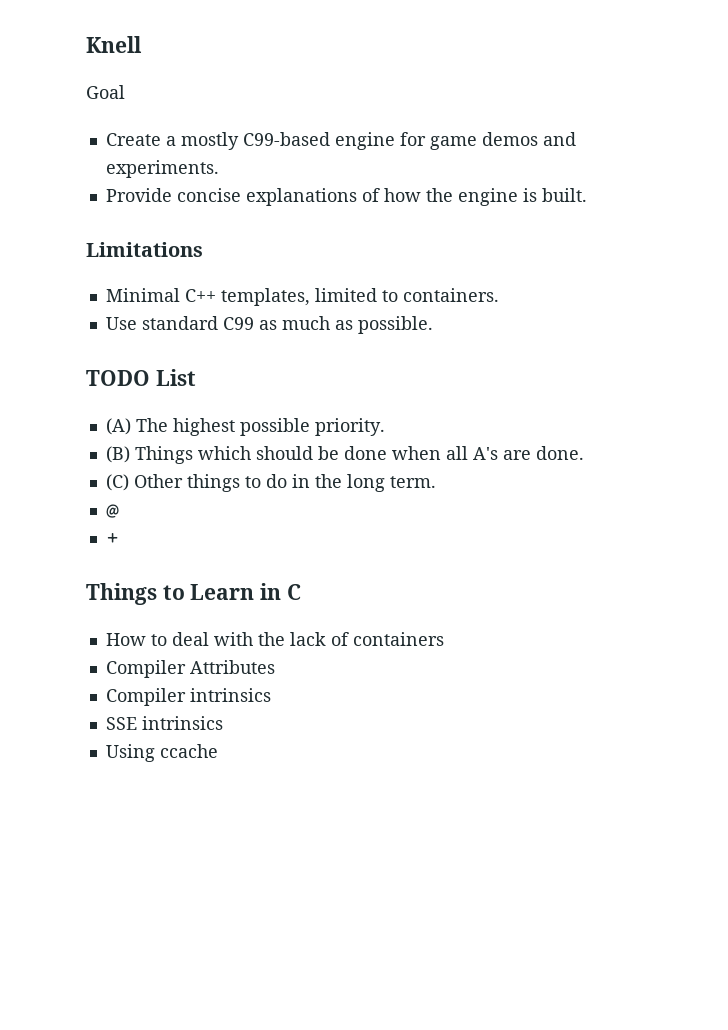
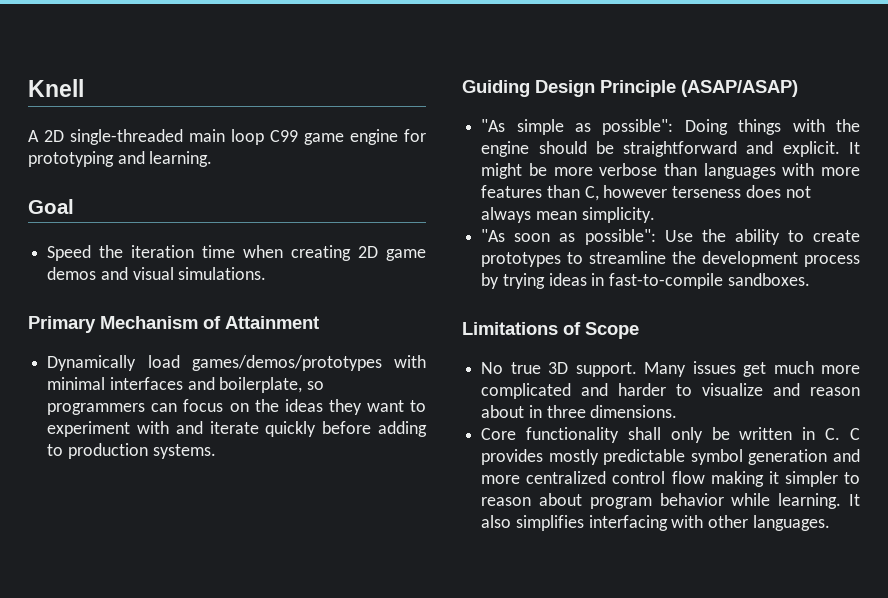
+ A 2D single-threaded main loop C99 game engine for prototyping and learning.
  Goal
- Create a mostly C99-based engine for game demos and experiments.
- Provide concise explanations of how the engine is built.
- Limitations
- Minimal C++ templates, limited to containers.
- Use standard C99 as much as possible.
- TODO List
- (A) The highest possible priority.
- (B) Things which should be done when all A's are done.
- (C) Other things to do in the long term.
- @
- +
- Things to Learn in C
- How to deal with the lack of containers
- Compiler Attributes
- Compiler intrinsics
- SSE intrinsics
- Using ccache
+ Speed the iteration time when creating 2D game demos and visual simulations.
+ Primary Mechanism of Attainment
+ Dynamically load games/demos/prototypes with minimal interfaces and boilerplate, so programmers can focus on the ideas they want to experiment with and iterate quickly before adding to production systems.
+ Guiding Design Principle (ASAP/ASAP)
+ "As simple as possible": Doing things with the engine should be straightforward and explicit. It might be more verbose than languages with more features than C, however terseness does not always mean simplicity.
+ "As soon as possible": Use the ability to create prototypes to streamline the development process by trying ideas in fast-to-compile sandboxes.
+ Limitations of Scope
+ No true 3D support. Many issues get much more complicated and harder to visualize and reason about in three dimensions.
+ Core functionality shall only be written in C. C provides mostly predictable symbol generation and more centralized control flow making it simpler to reason about program behavior while learning. It also simplifies interfacing with other languages.

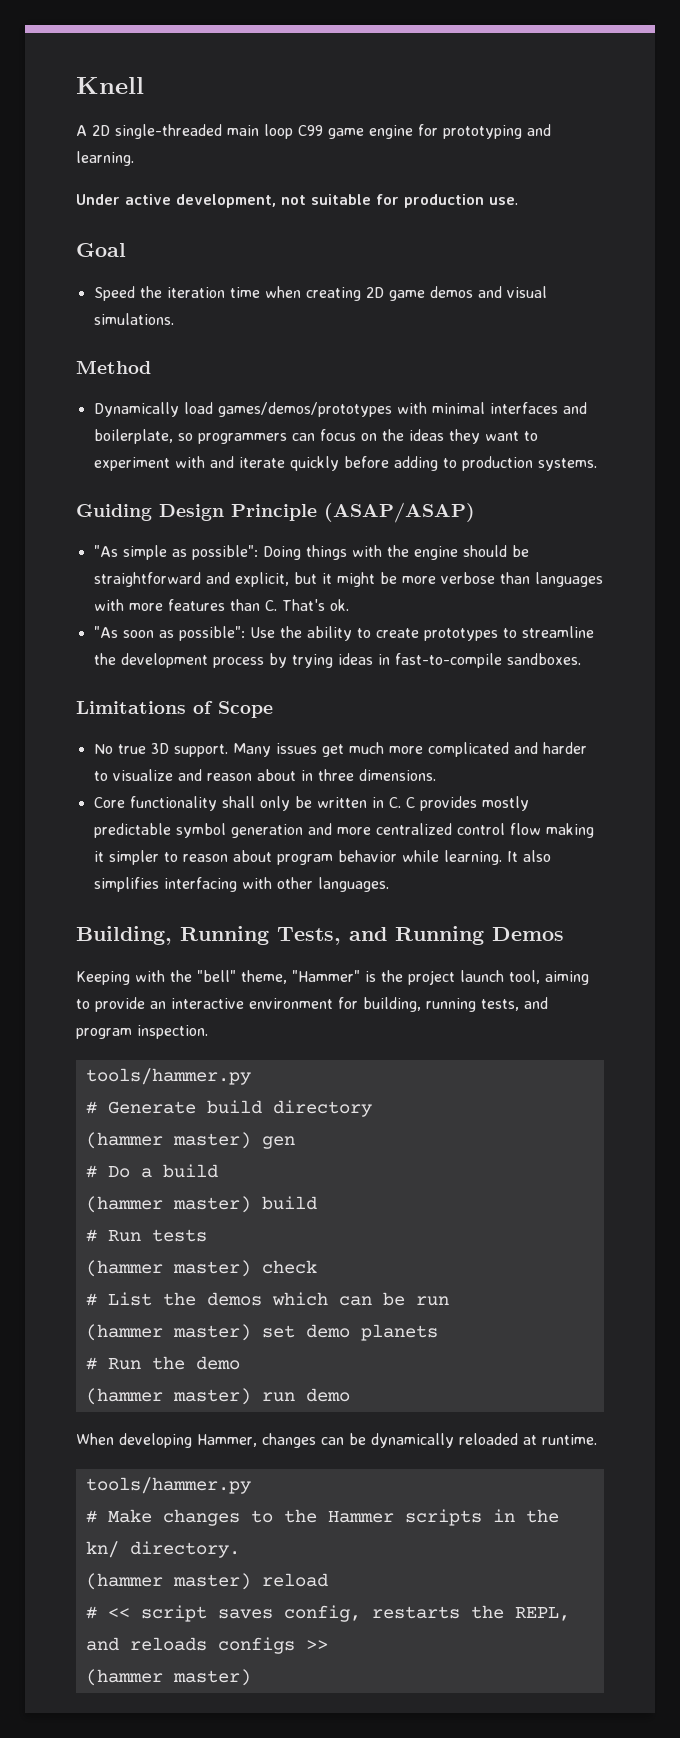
+ Under active development, not suitable for production use.
- Primary Mechanism of Attainment
+ Method
- "As simple as possible": Doing things with the engine should be straightforward and explicit. It might be more verbose than languages with more features than C, however terseness does not always mean simplicity.
+ "As simple as possible": Doing things with the engine should be straightforward and explicit, but it might be more verbose than languages with more features than C. That's ok.
+ Building, Running Tests, and Running Demos
+ Keeping with the "bell" theme, "Hammer" is the project launch tool, aiming to provide an interactive environment for building, running tests, and program inspection.
+ tools/hammer.py
+ # Generate build directory
+ (hammer master) gen
+ # Do a build
+ (hammer master) build
+ # Run tests
+ (hammer master) check
+ # List the demos which can be run
+ (hammer master) set demo planets
+ # Run the demo
+ (hammer master) run demo
+ When developing Hammer, changes can be dynamically reloaded at runtime.
+ tools/hammer.py
+ # Make changes to the Hammer scripts in the kn/ directory.
+ (hammer master) reload
+ # << script saves config, restarts the REPL, and reloads configs >>
+ (hammer master)

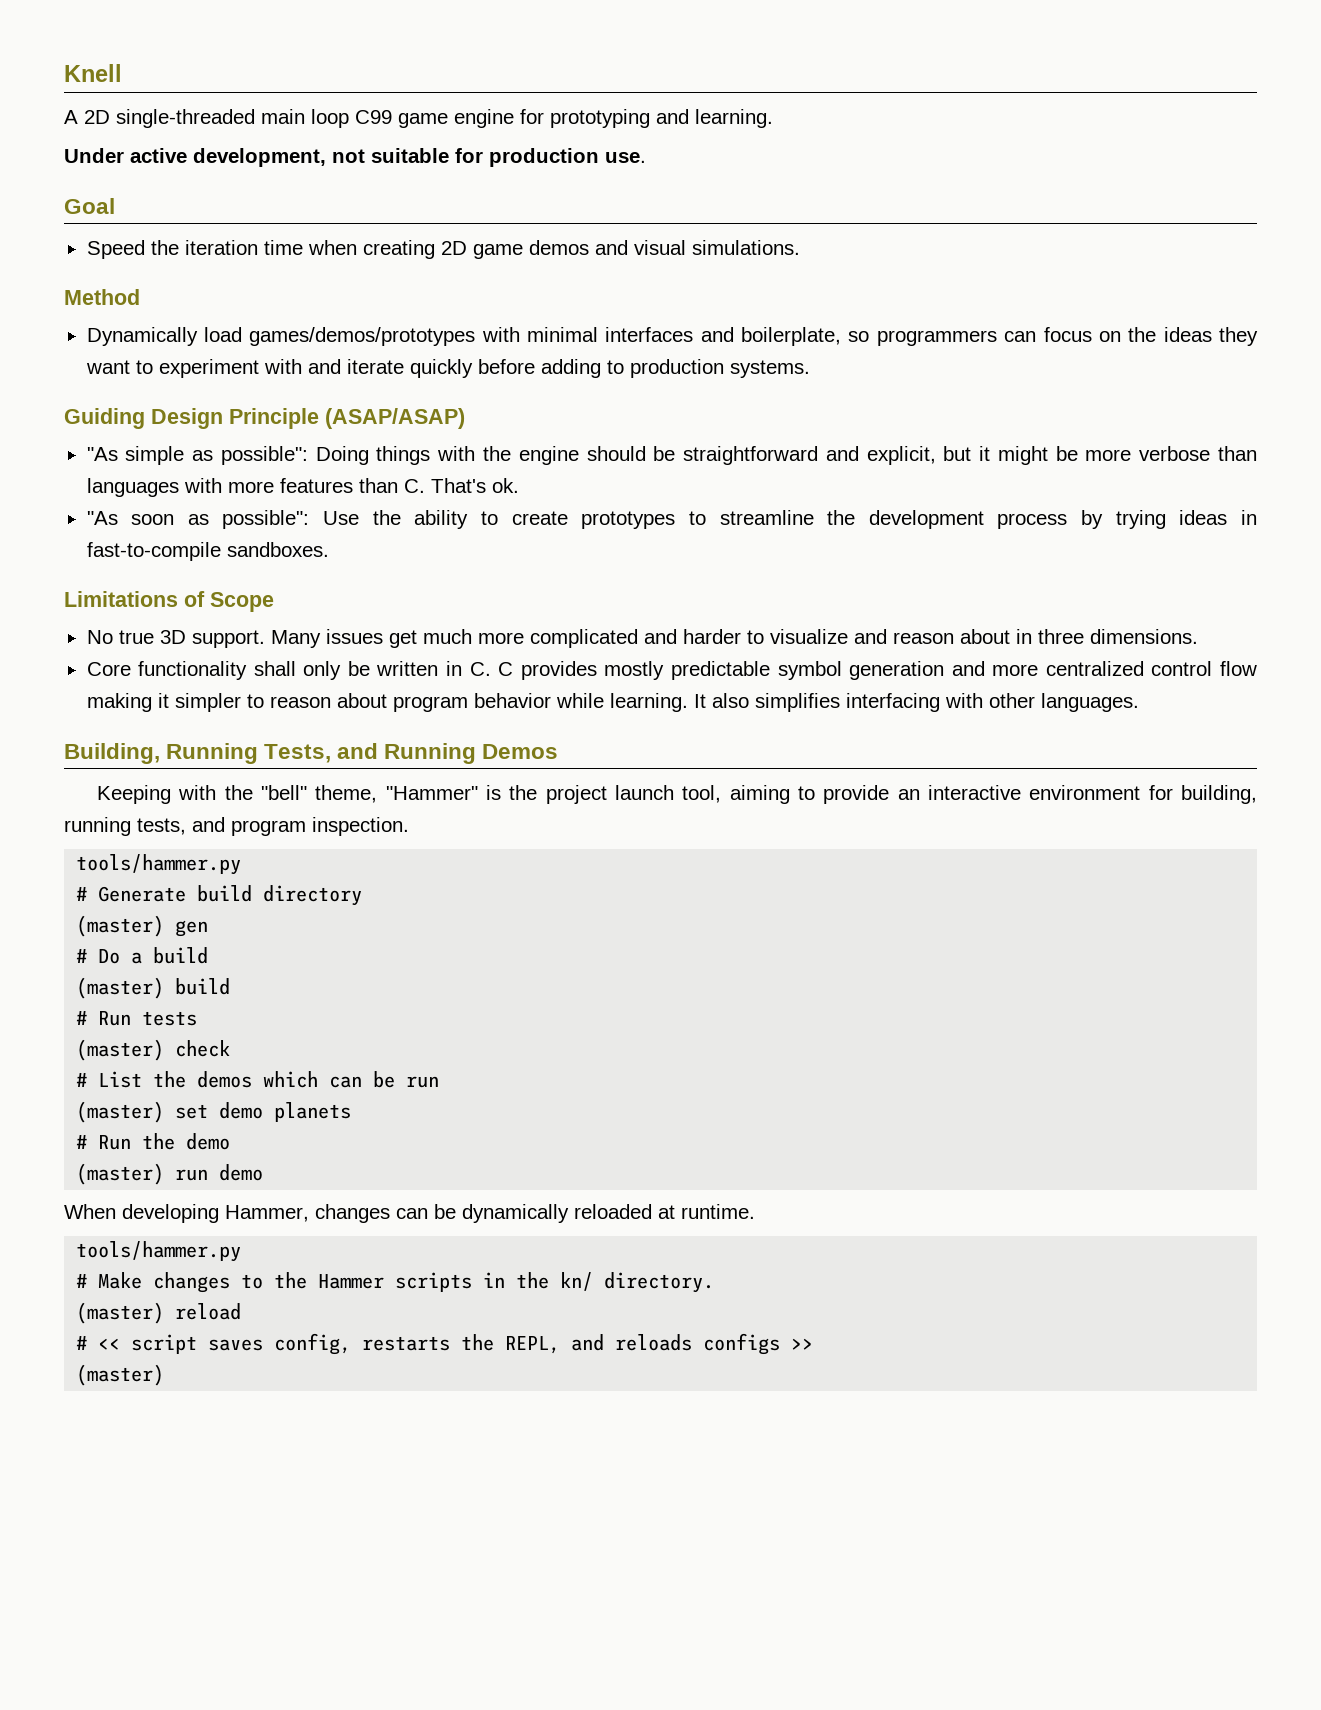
- (hammer master) gen
+ (master) gen
- (hammer master) build
+ (master) build
- (hammer master) check
+ (master) check
- (hammer master) set demo planets
+ (master) set demo planets
- (hammer master) run demo
+ (master) run demo
- (hammer master) reload
+ (master) reload
  # << script saves config, restarts the REPL, and reloads configs >>
- (hammer master)
+ (master)

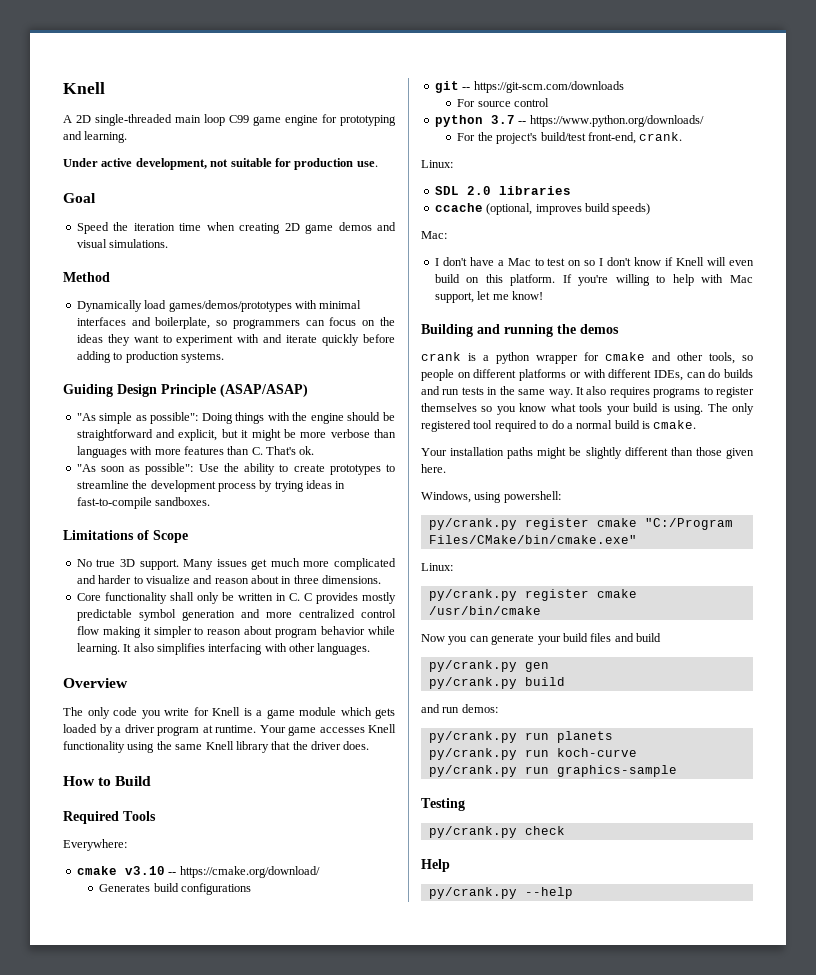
- Building, Running Tests, and Running Demos
- Keeping with the "bell" theme, "Hammer" is the project launch tool, aiming to provide an interactive environment for building, running tests, and program inspection.
- tools/hammer.py
- # Generate build directory
- (master) gen
- # Do a build
- (master) build
- # Run tests
- (master) check
- # List the demos which can be run
- (master) set demo planets
- # Run the demo
- (master) run demo
- When developing Hammer, changes can be dynamically reloaded at runtime.
- tools/hammer.py
- # Make changes to the Hammer scripts in the kn/ directory.
- (master) reload
- # << script saves config, restarts the REPL, and reloads configs >>
- (master)
+ Overview
+ The only code you write for Knell is a game module which gets loaded by a driver program at runtime. Your game accesses Knell functionality using the same Knell library that the driver does.
+ How to Build
+ Required Tools
+ Everywhere:
+ cmake v3.10 -- https://cmake.org/download/
+ Generates build configurations
+ git -- https://git-scm.com/downloads
+ For source control
+ python 3.7 -- https://www.python.org/downloads/
+ For the project's build/test front-end, crank.
+ Linux:
+ SDL 2.0 libraries
+ ccache (optional, improves build speeds)
+ Mac:
+ I don't have a Mac to test on so I don't know if Knell will even build on this platform. If you're willing to help with Mac support, let me know!
+ Building and running the demos
+ crank is a python wrapper for cmake and other tools, so people on different platforms or with different IDEs, can do builds and run tests in the same way. It also requires programs to register themselves so you know what tools your build is using. The only registered tool required to do a normal build is cmake.
+ Your installation paths might be slightly different than those given here.
+ Windows, using powershell:
+ py/crank.py register cmake "C:/Program Files/CMake/bin/cmake.exe"
+ Linux:
+ py/crank.py register cmake /usr/bin/cmake
+ Now you can generate your build files and build
+ py/crank.py gen
+ py/crank.py build
+ and run demos:
+ py/crank.py run planets
+ py/crank.py run koch-curve
+ py/crank.py run graphics-sample
+ Testing
+ py/crank.py check
+ Help
+ py/crank.py --help

